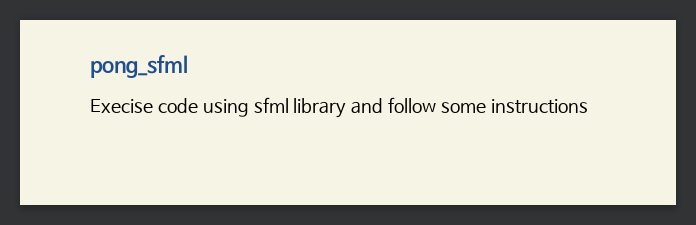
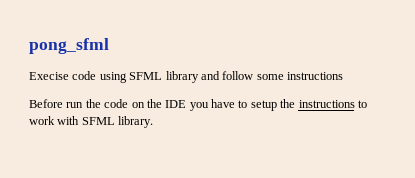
- Execise code using sfml library and follow some instructions
+ Execise code using SFML library and follow some instructions
+ Before run the code on the IDE you have to setup the instructions to work with SFML library.

